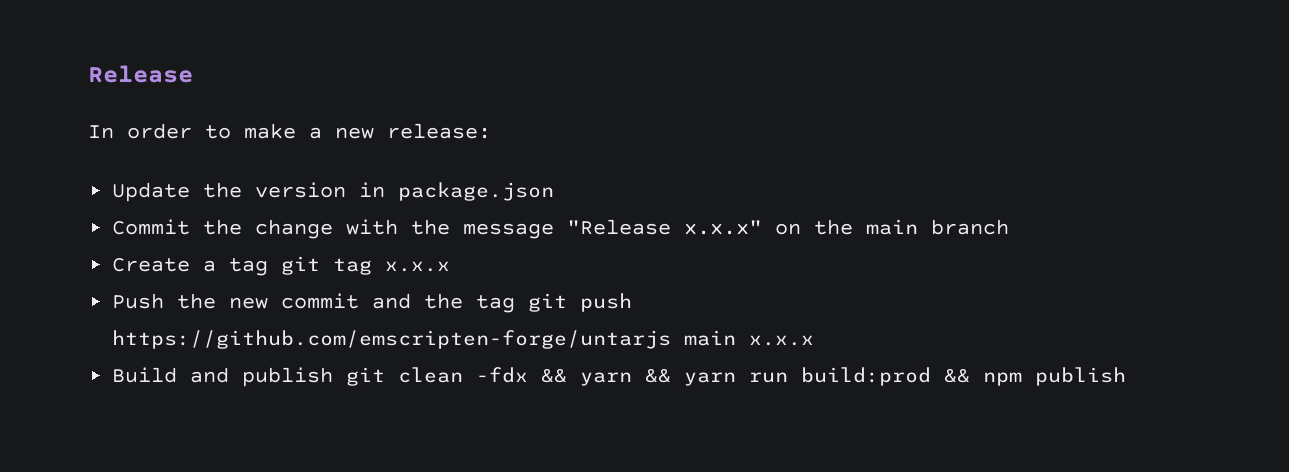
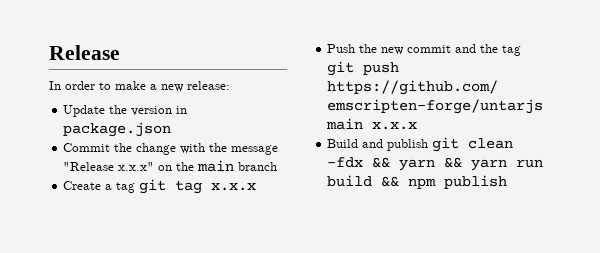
- Build and publish git clean -fdx && yarn && yarn run build:prod && npm publish
+ Build and publish git clean -fdx && yarn && yarn run build && npm publish

